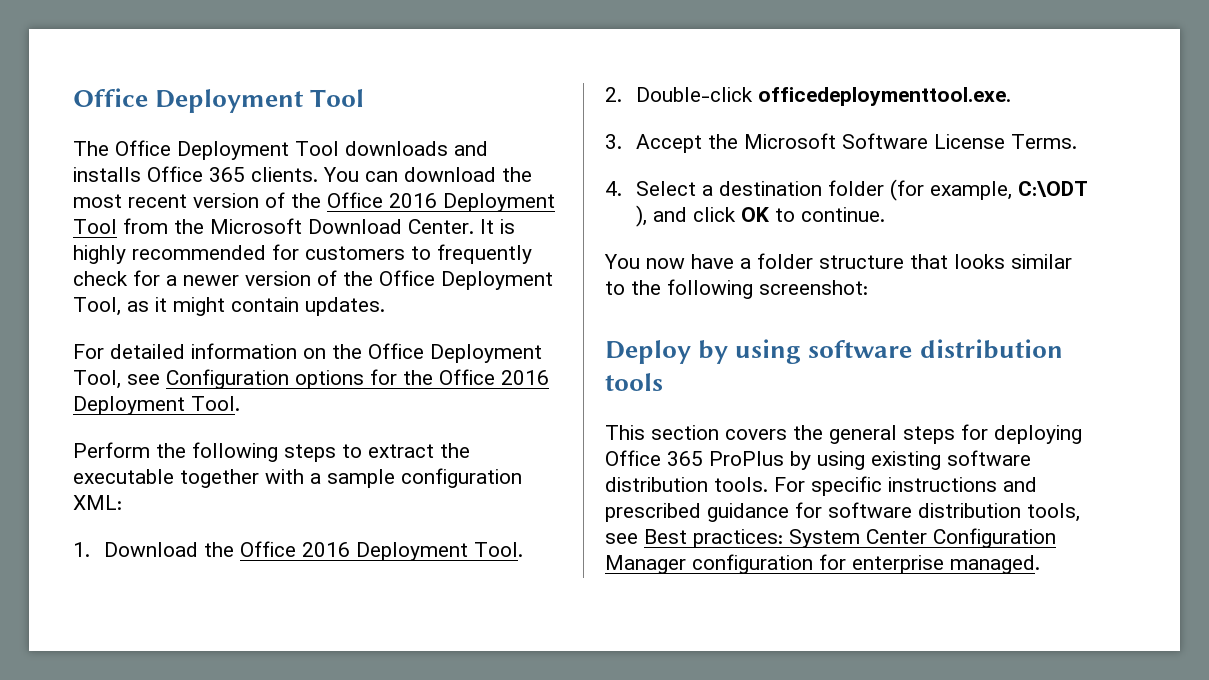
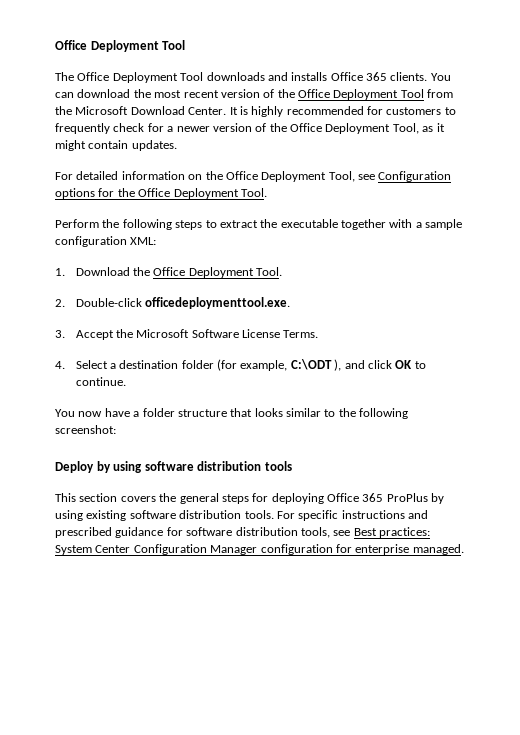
- You can download the most recent version of the Office 2016 Deployment Tool from the Microsoft Download Center.
+ You can download the most recent version of the Office Deployment Tool from the Microsoft Download Center.
- For detailed information on the Office Deployment Tool, see Configuration options for the Office 2016 Deployment Tool.
+ For detailed information on the Office Deployment Tool, see Configuration options for the Office Deployment Tool.
- 1. Download the Office 2016 Deployment Tool.
+ 1. Download the Office Deployment Tool.

